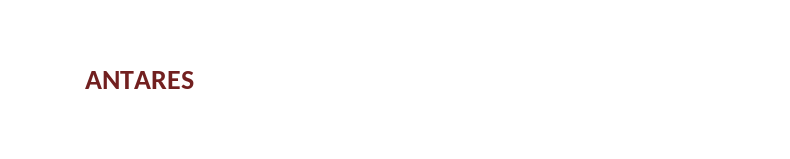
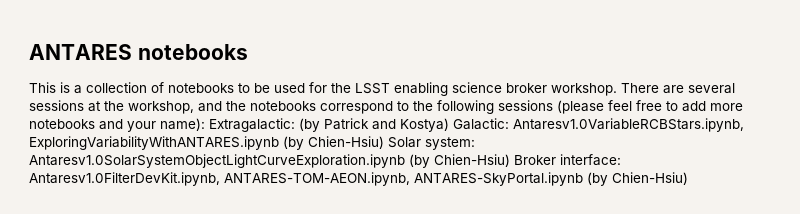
- ANTARES
+ ANTARES notebooks
+ This is a collection of notebooks to be used for the LSST enabling science broker workshop. There are several sessions at the workshop, and the notebooks correspond to the following sessions (please feel free to add more notebooks and your name): Extragalactic: (by Patrick and Kostya) Galactic: Antaresv1.0VariableRCBStars.ipynb, ExploringVariabilityWithANTARES.ipynb (by Chien-Hsiu) Solar system: Antaresv1.0SolarSystemObjectLightCurveExploration.ipynb (by Chien-Hsiu) Broker interface: Antaresv1.0FilterDevKit.ipynb, ANTARES-TOM-AEON.ipynb, ANTARES-SkyPortal.ipynb (by Chien-Hsiu)

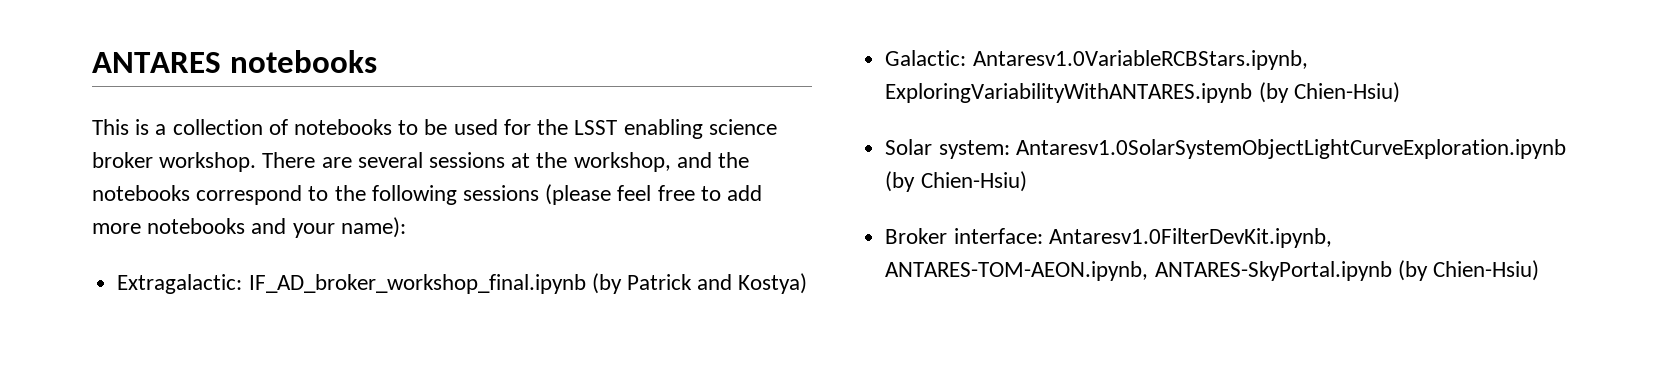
- There are several sessions at the workshop, and the notebooks correspond to the following sessions (please feel free to add more notebooks and your name): Extragalactic: (by Patrick and Kostya) Galactic: Antaresv1.0VariableRCBStars.ipynb, ExploringVariabilityWithANTARES.ipynb (by Chien-Hsiu) Solar system: Antaresv1.0SolarSystemObjectLightCurveExploration.ipynb (by Chien-Hsiu) Broker interface: Antaresv1.0FilterDevKit.ipynb, ANTARES-TOM-AEON.ipynb, ANTARES-SkyPortal.ipynb (by Chien-Hsiu)
+ There are several sessions at the workshop, and the notebooks correspond to the following sessions (please feel free to add more notebooks and your name):
+ Extragalactic: IF_AD_broker_workshop_final.ipynb (by Patrick and Kostya)
+ Galactic: Antaresv1.0VariableRCBStars.ipynb, ExploringVariabilityWithANTARES.ipynb (by Chien-Hsiu)
+ Solar system: Antaresv1.0SolarSystemObjectLightCurveExploration.ipynb (by Chien-Hsiu)
+ Broker interface: Antaresv1.0FilterDevKit.ipynb, ANTARES-TOM-AEON.ipynb, ANTARES-SkyPortal.ipynb (by Chien-Hsiu)

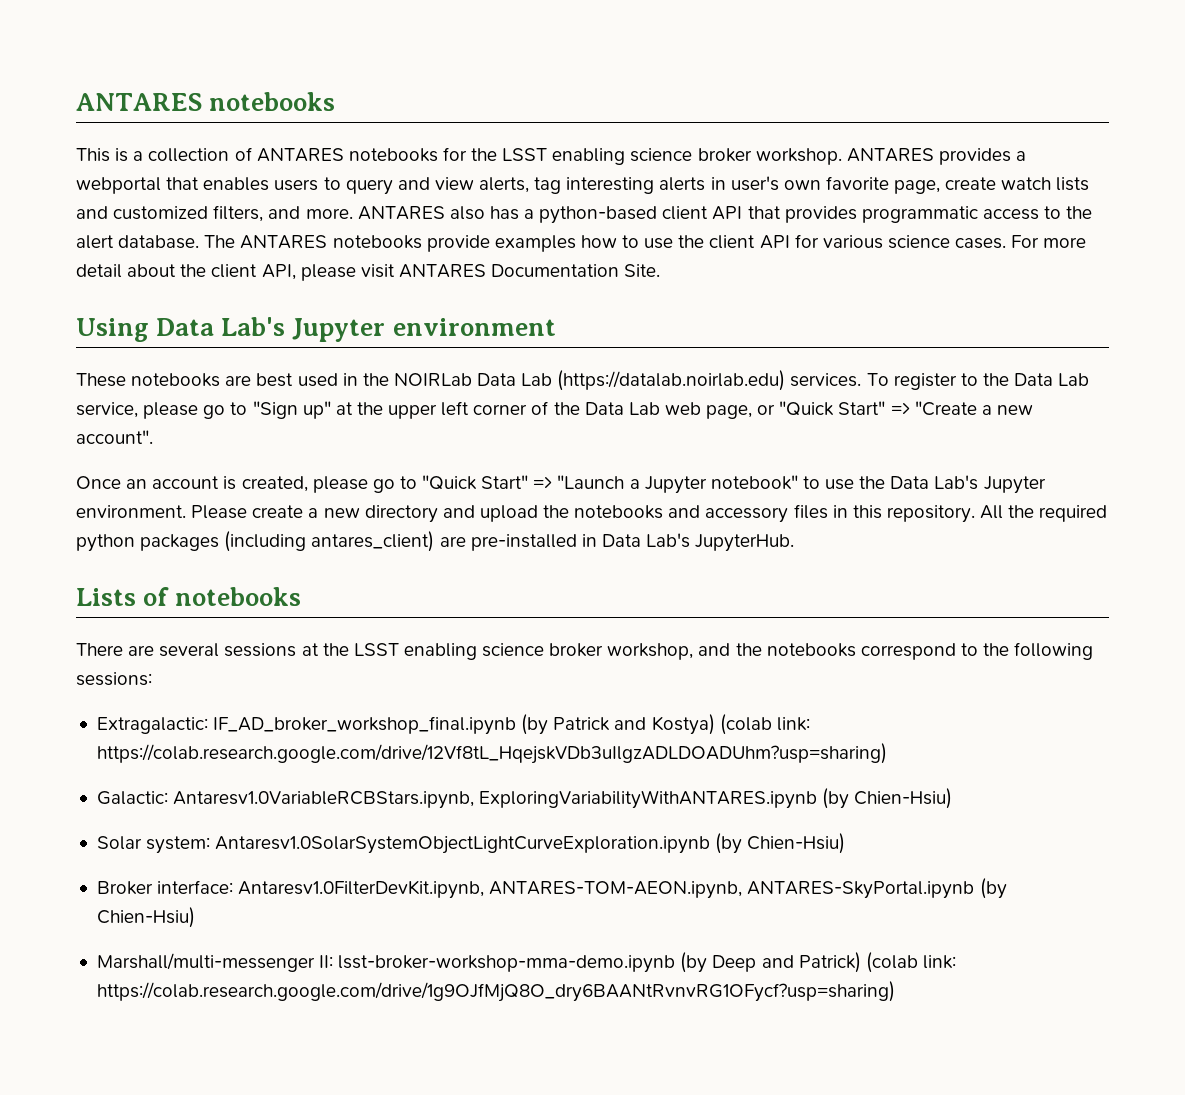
- This is a collection of notebooks to be used for the LSST enabling science broker workshop. There are several sessions at the workshop, and the notebooks correspond to the following sessions (please feel free to add more notebooks and your name):
+ This is a collection of ANTARES notebooks for the LSST enabling science broker workshop. ANTARES provides a webportal that enables users to query and view alerts, tag interesting alerts in user's own favorite page, create watch lists and customized filters, and more. ANTARES also has a python-based client API that provides programmatic access to the alert database. The ANTARES notebooks provide examples how to use the client API for various science cases. For more detail about the client API, please visit ANTARES Documentation Site.
+ Using Data Lab's Jupyter environment
+ These notebooks are best used in the NOIRLab Data Lab (https://datalab.noirlab.edu) services. To register to the Data Lab service, please go to "Sign up" at the upper left corner of the Data Lab web page, or "Quick Start" => "Create a new account".
+ Once an account is created, please go to "Quick Start" => "Launch a Jupyter notebook" to use the Data Lab's Jupyter environment. Please create a new directory and upload the notebooks and accessory files in this repository. All the required python packages (including antares_client) are pre-installed in Data Lab's JupyterHub.
+ Lists of notebooks
+ There are several sessions at the LSST enabling science broker workshop, and the notebooks correspond to the following sessions:
- Extragalactic: IF_AD_broker_workshop_final.ipynb (by Patrick and Kostya)
+ Extragalactic: IF_AD_broker_workshop_final.ipynb (by Patrick and Kostya) (colab link: https://colab.research.google.com/drive/12Vf8tL_HqejskVDb3uIlgzADLDOADUhm?usp=sharing)
+ Marshall/multi-messenger II: lsst-broker-workshop-mma-demo.ipynb (by Deep and Patrick) (colab link: https://colab.research.google.com/drive/1g9OJfMjQ8O_dry6BAANtRvnvRG1OFycf?usp=sharing)

